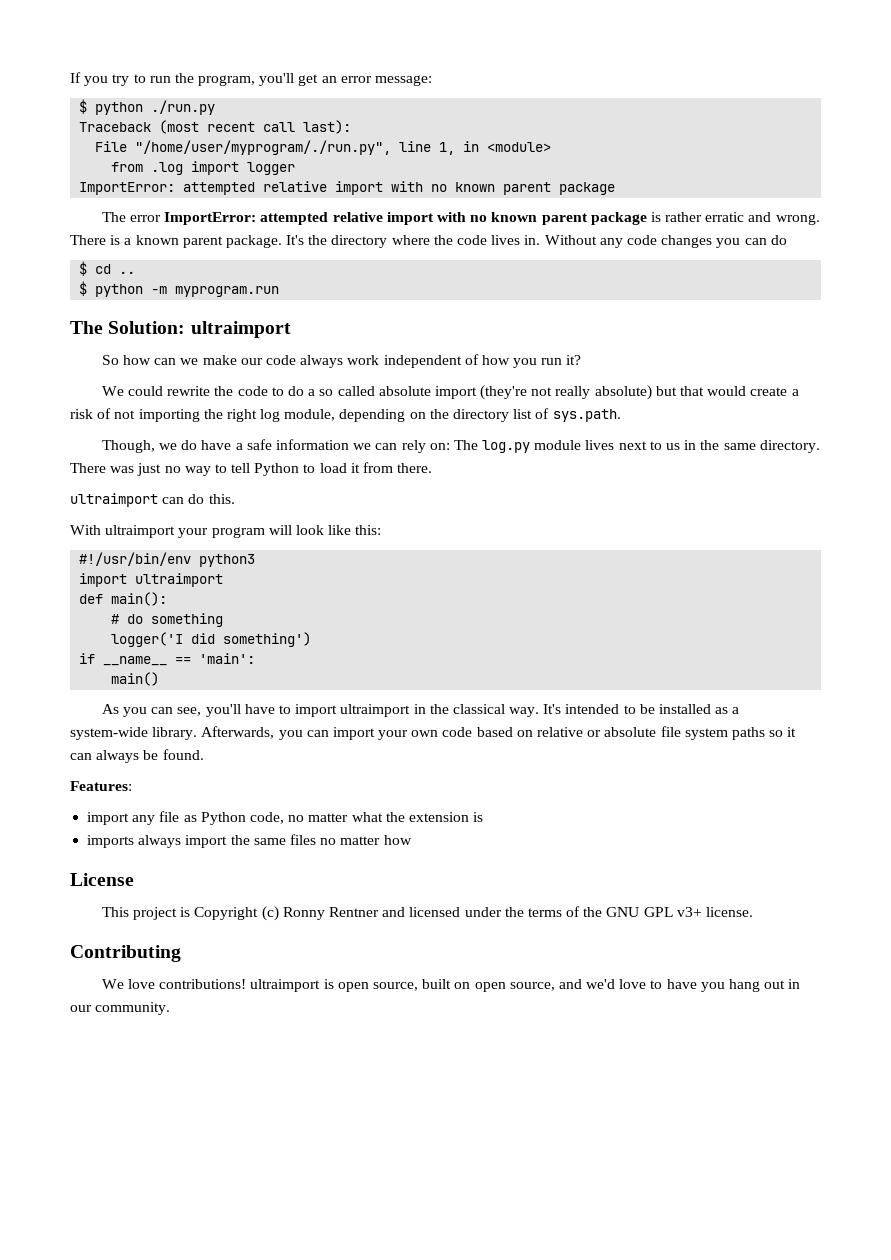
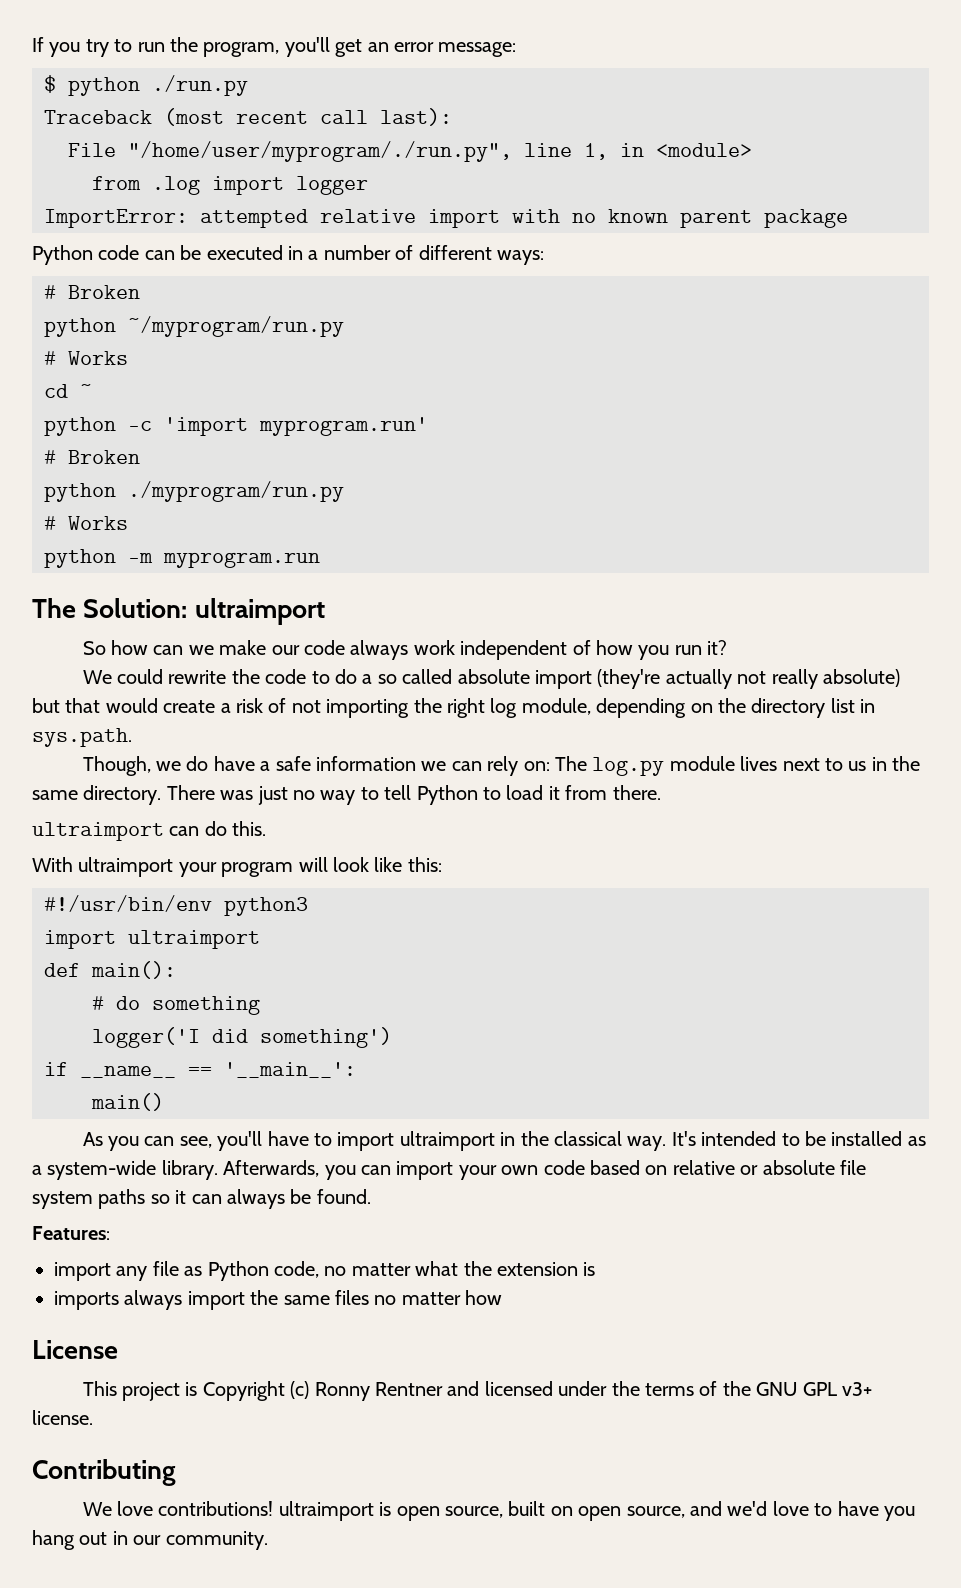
- The error ImportError: attempted relative import with no known parent package is rather erratic and wrong. There is a known parent package. It's the directory where the code lives in. Without any code changes you can do
- $ cd ..
- $ python -m myprogram.run
+ Python code can be executed in a number of different ways:
+ # Broken
+ python ~/myprogram/run.py
+ # Works
+ cd ~
+ python -c 'import myprogram.run'
+ # Broken
+ python ./myprogram/run.py
+ # Works
+ python -m myprogram.run
- We could rewrite the code to do a so called absolute import (they're not really absolute) but that would create a risk of not importing the right log module, depending on the directory list of sys.path.
+ We could rewrite the code to do a so called absolute import (they're actually not really absolute) but that would create a risk of not importing the right log module, depending on the directory list in sys.path.
- if __name__ == 'main':
+ if __name__ == '__main__':

